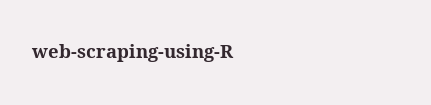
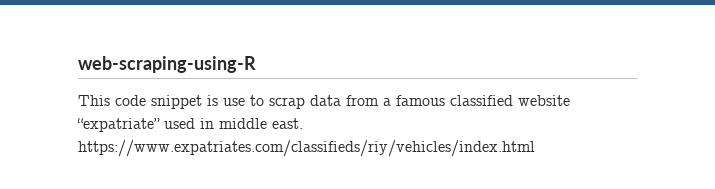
+ This code snippet is use to scrap data from a famous classified website “expatriate” used in middle east. https://www.expatriates.com/classifieds/riy/vehicles/index.html

